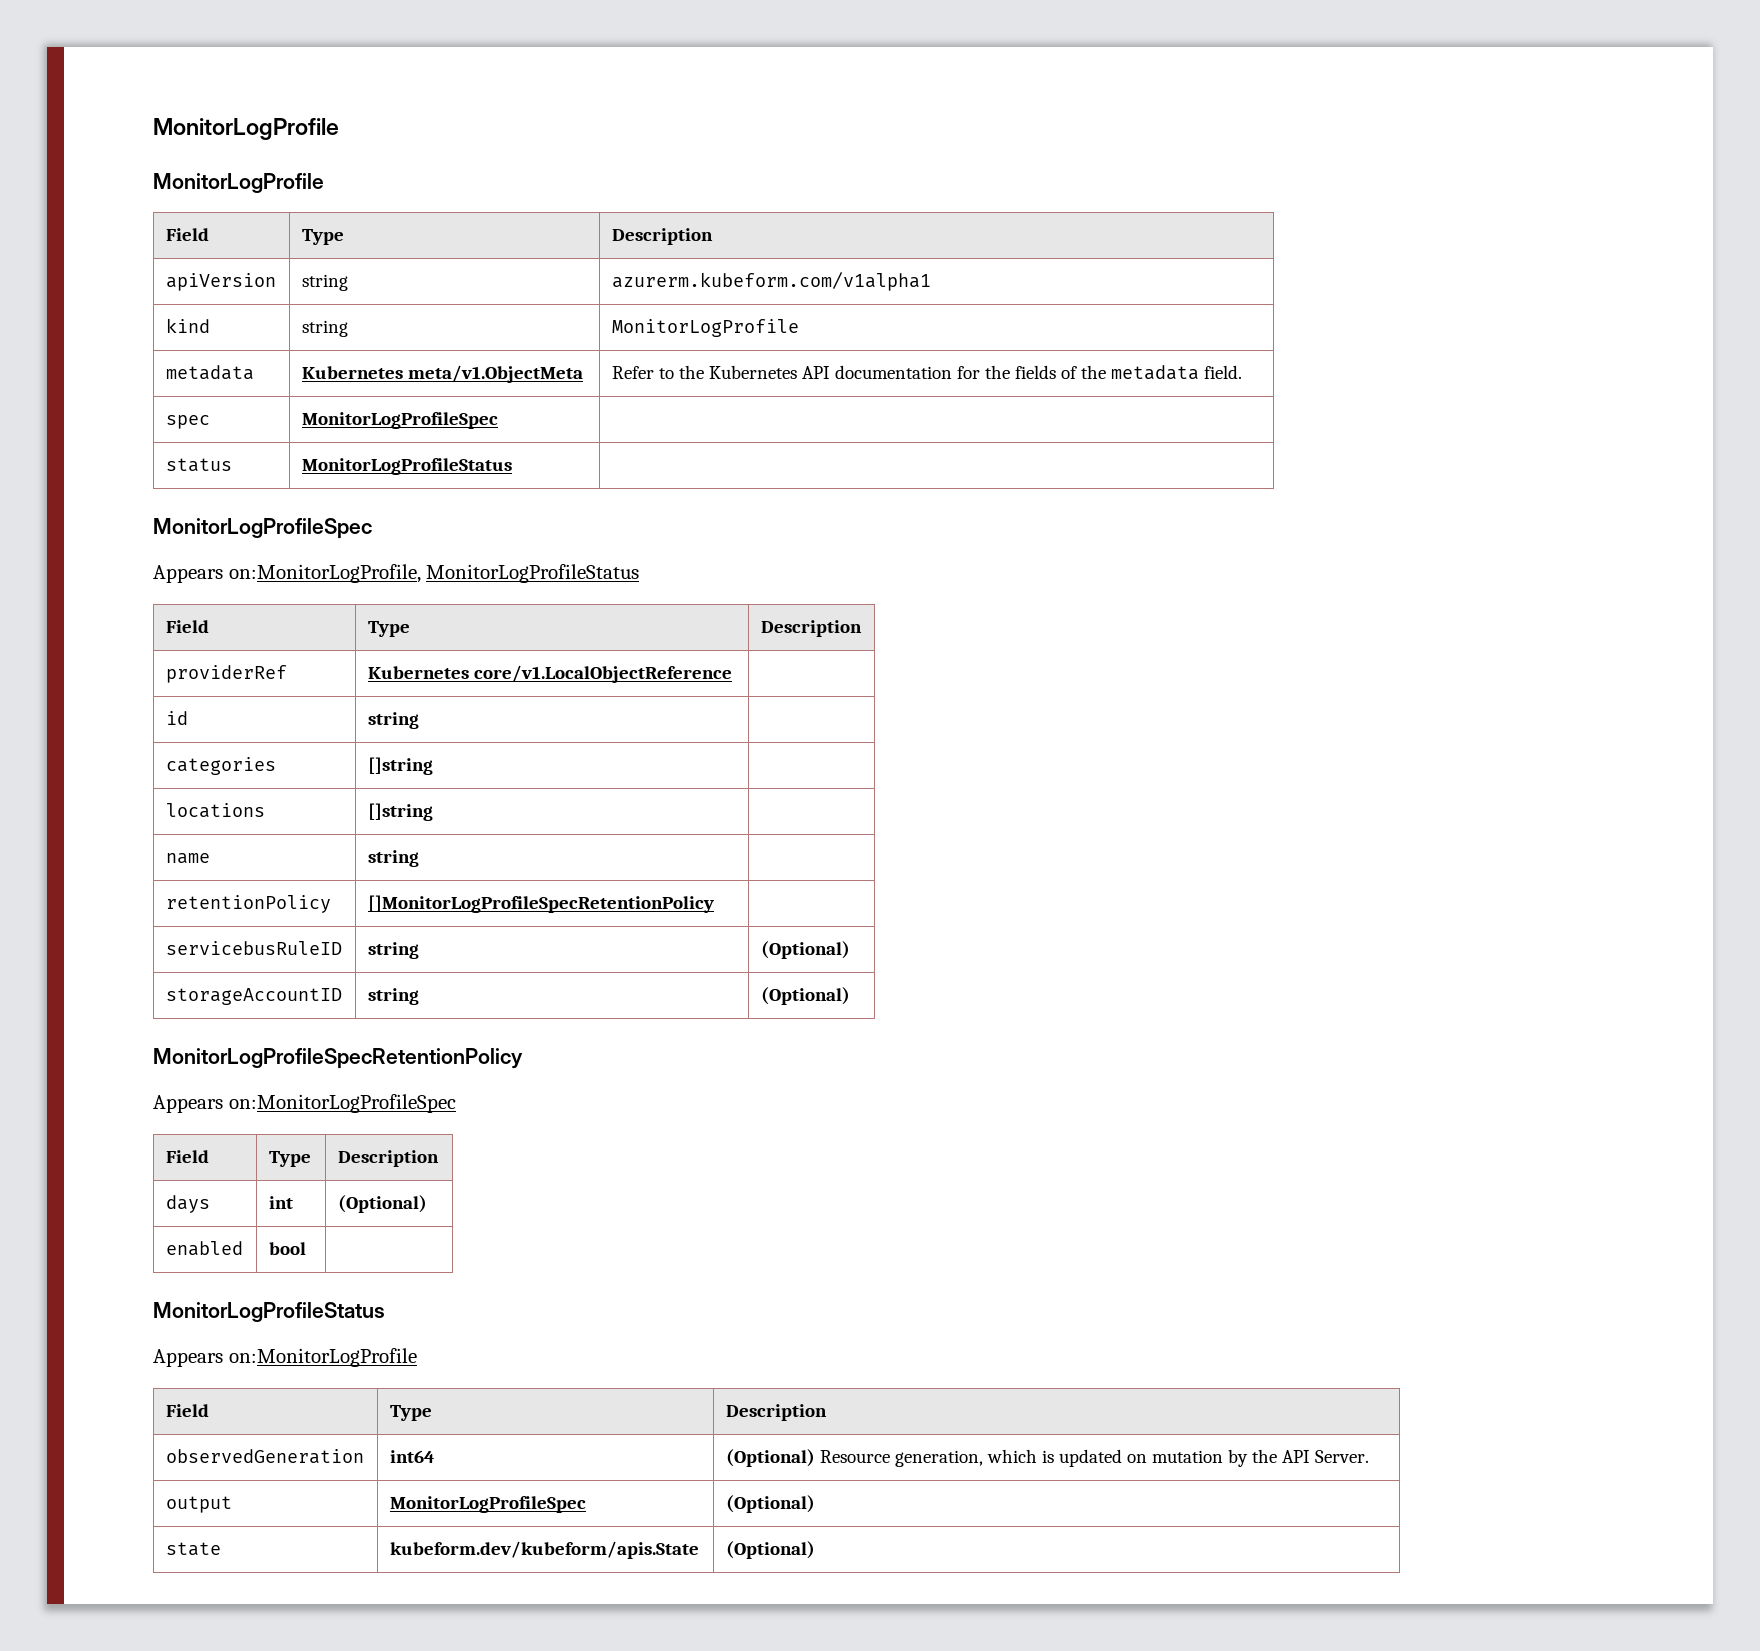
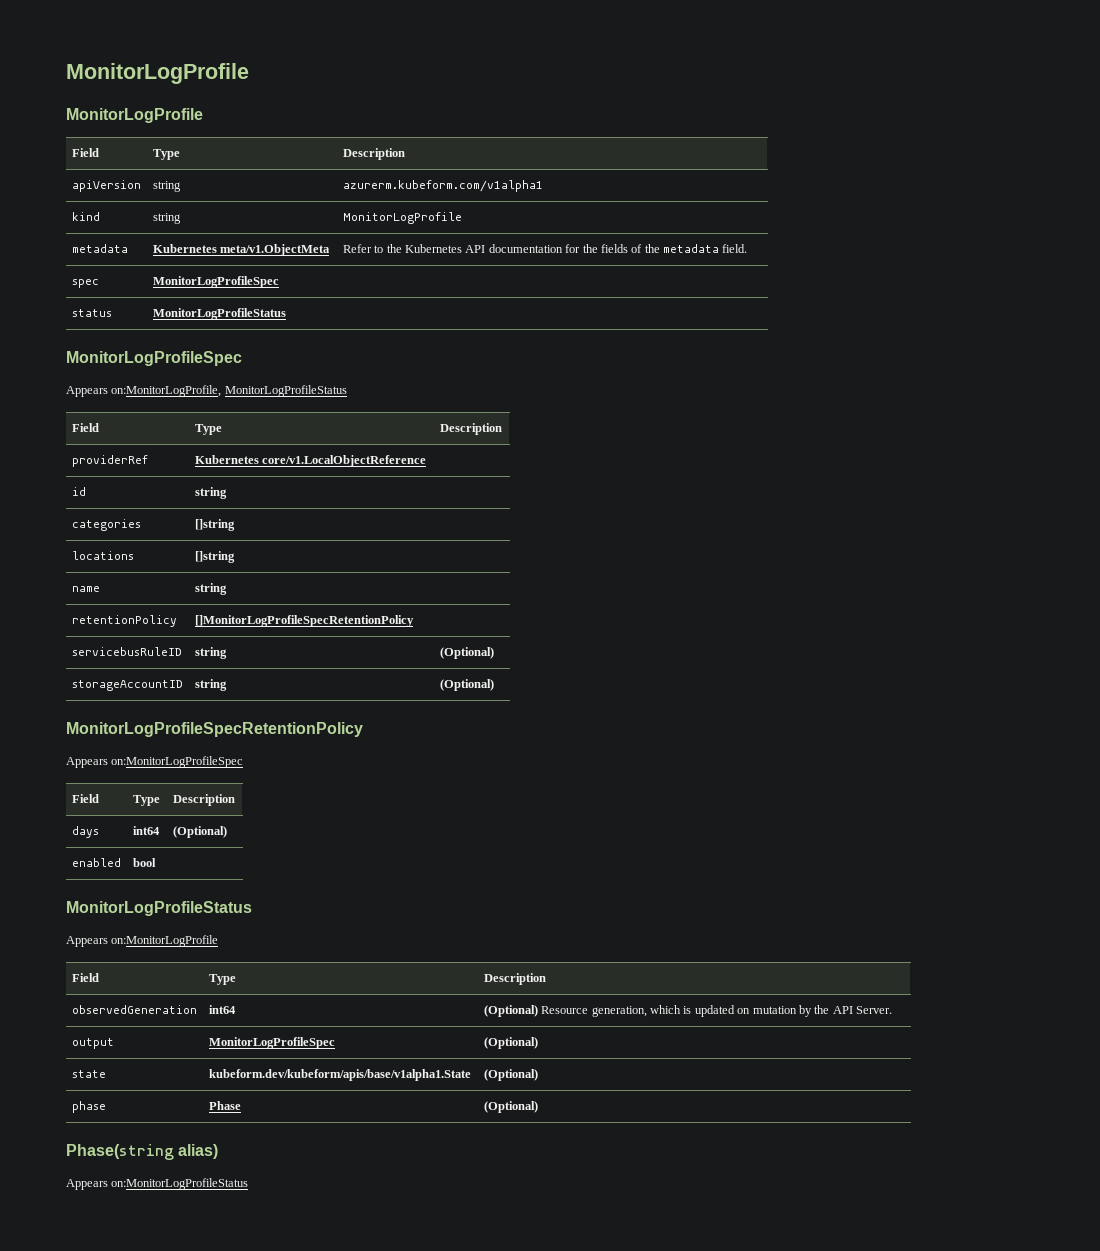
- days | int | (Optional)
+ days | int64 | (Optional)
- state | kubeform.dev/kubeform/apis.State | (Optional)
+ state | kubeform.dev/kubeform/apis/base/v1alpha1.State | (Optional)
+ phase | Phase | (Optional)
+ Phase(string alias)
+ Appears on:MonitorLogProfileStatus

